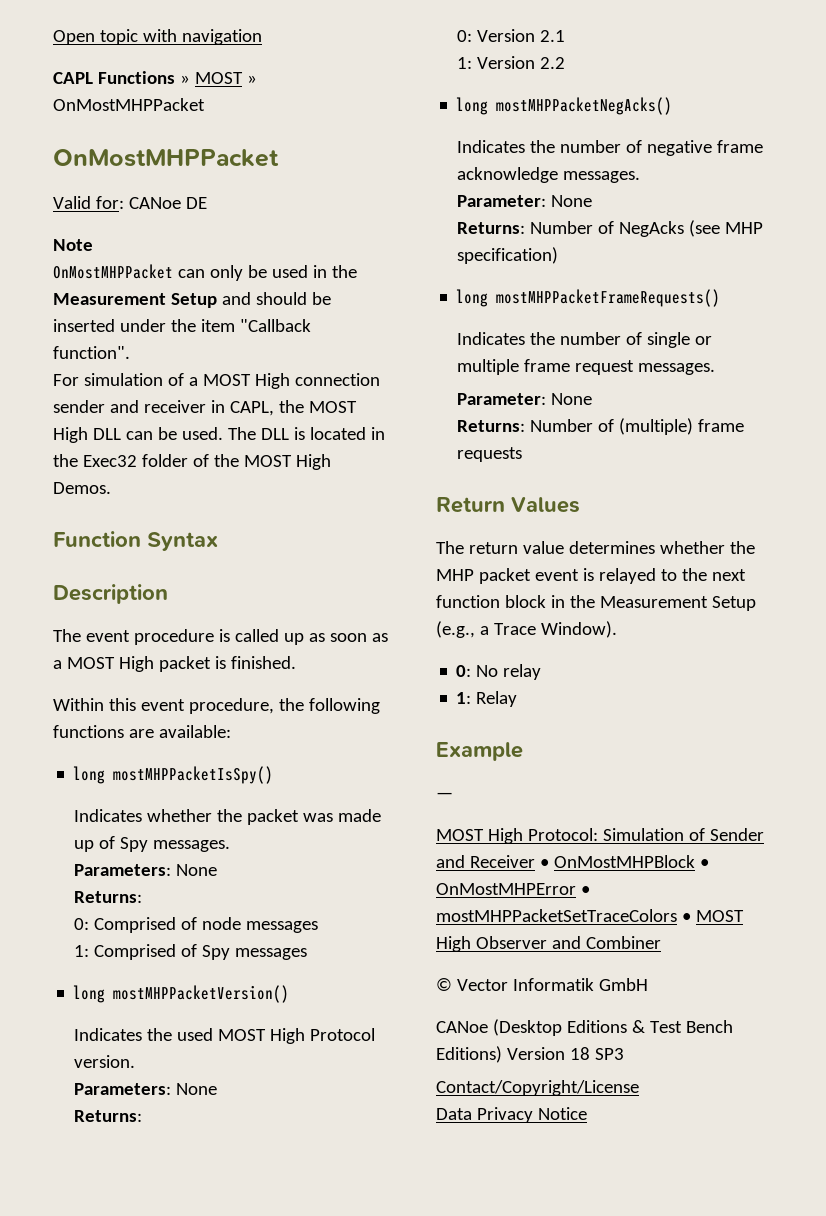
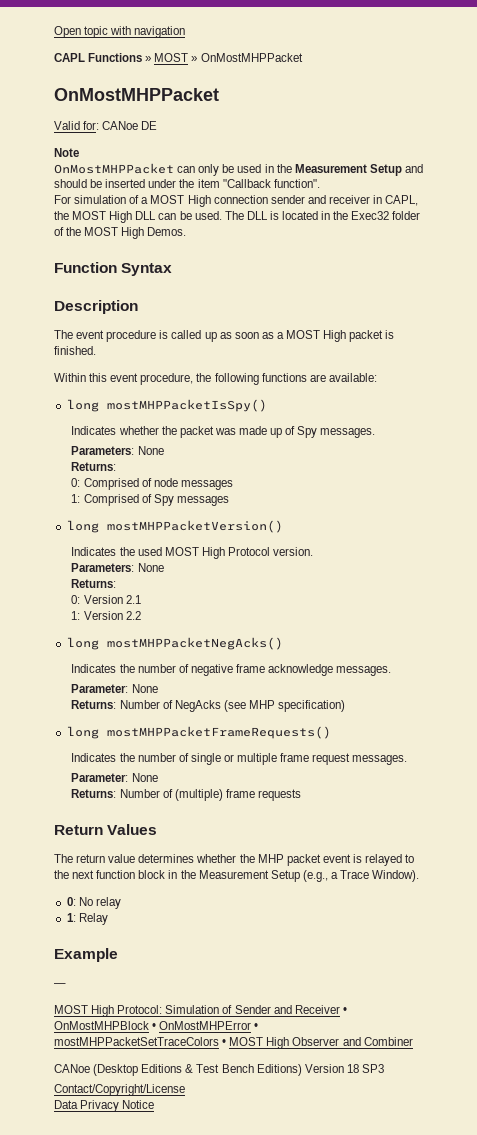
- © Vector Informatik GmbH

